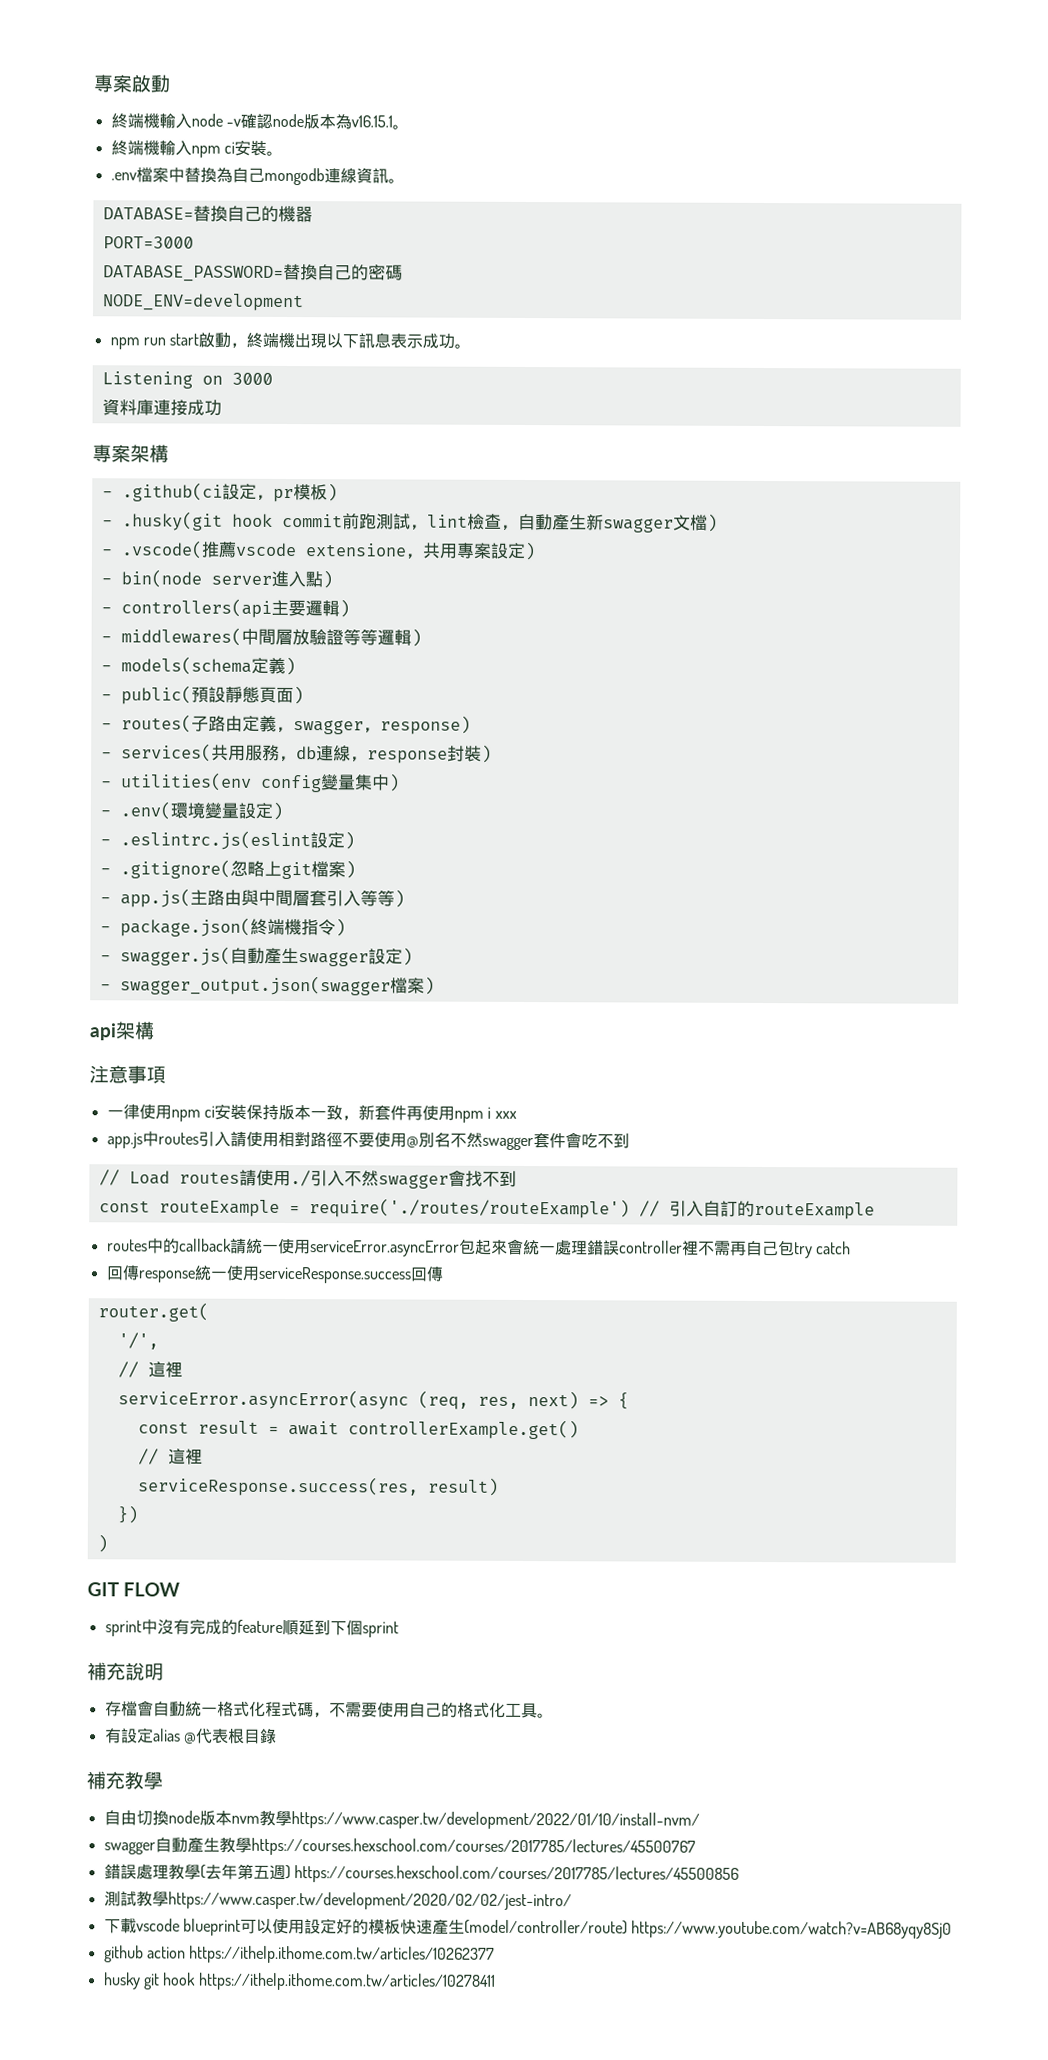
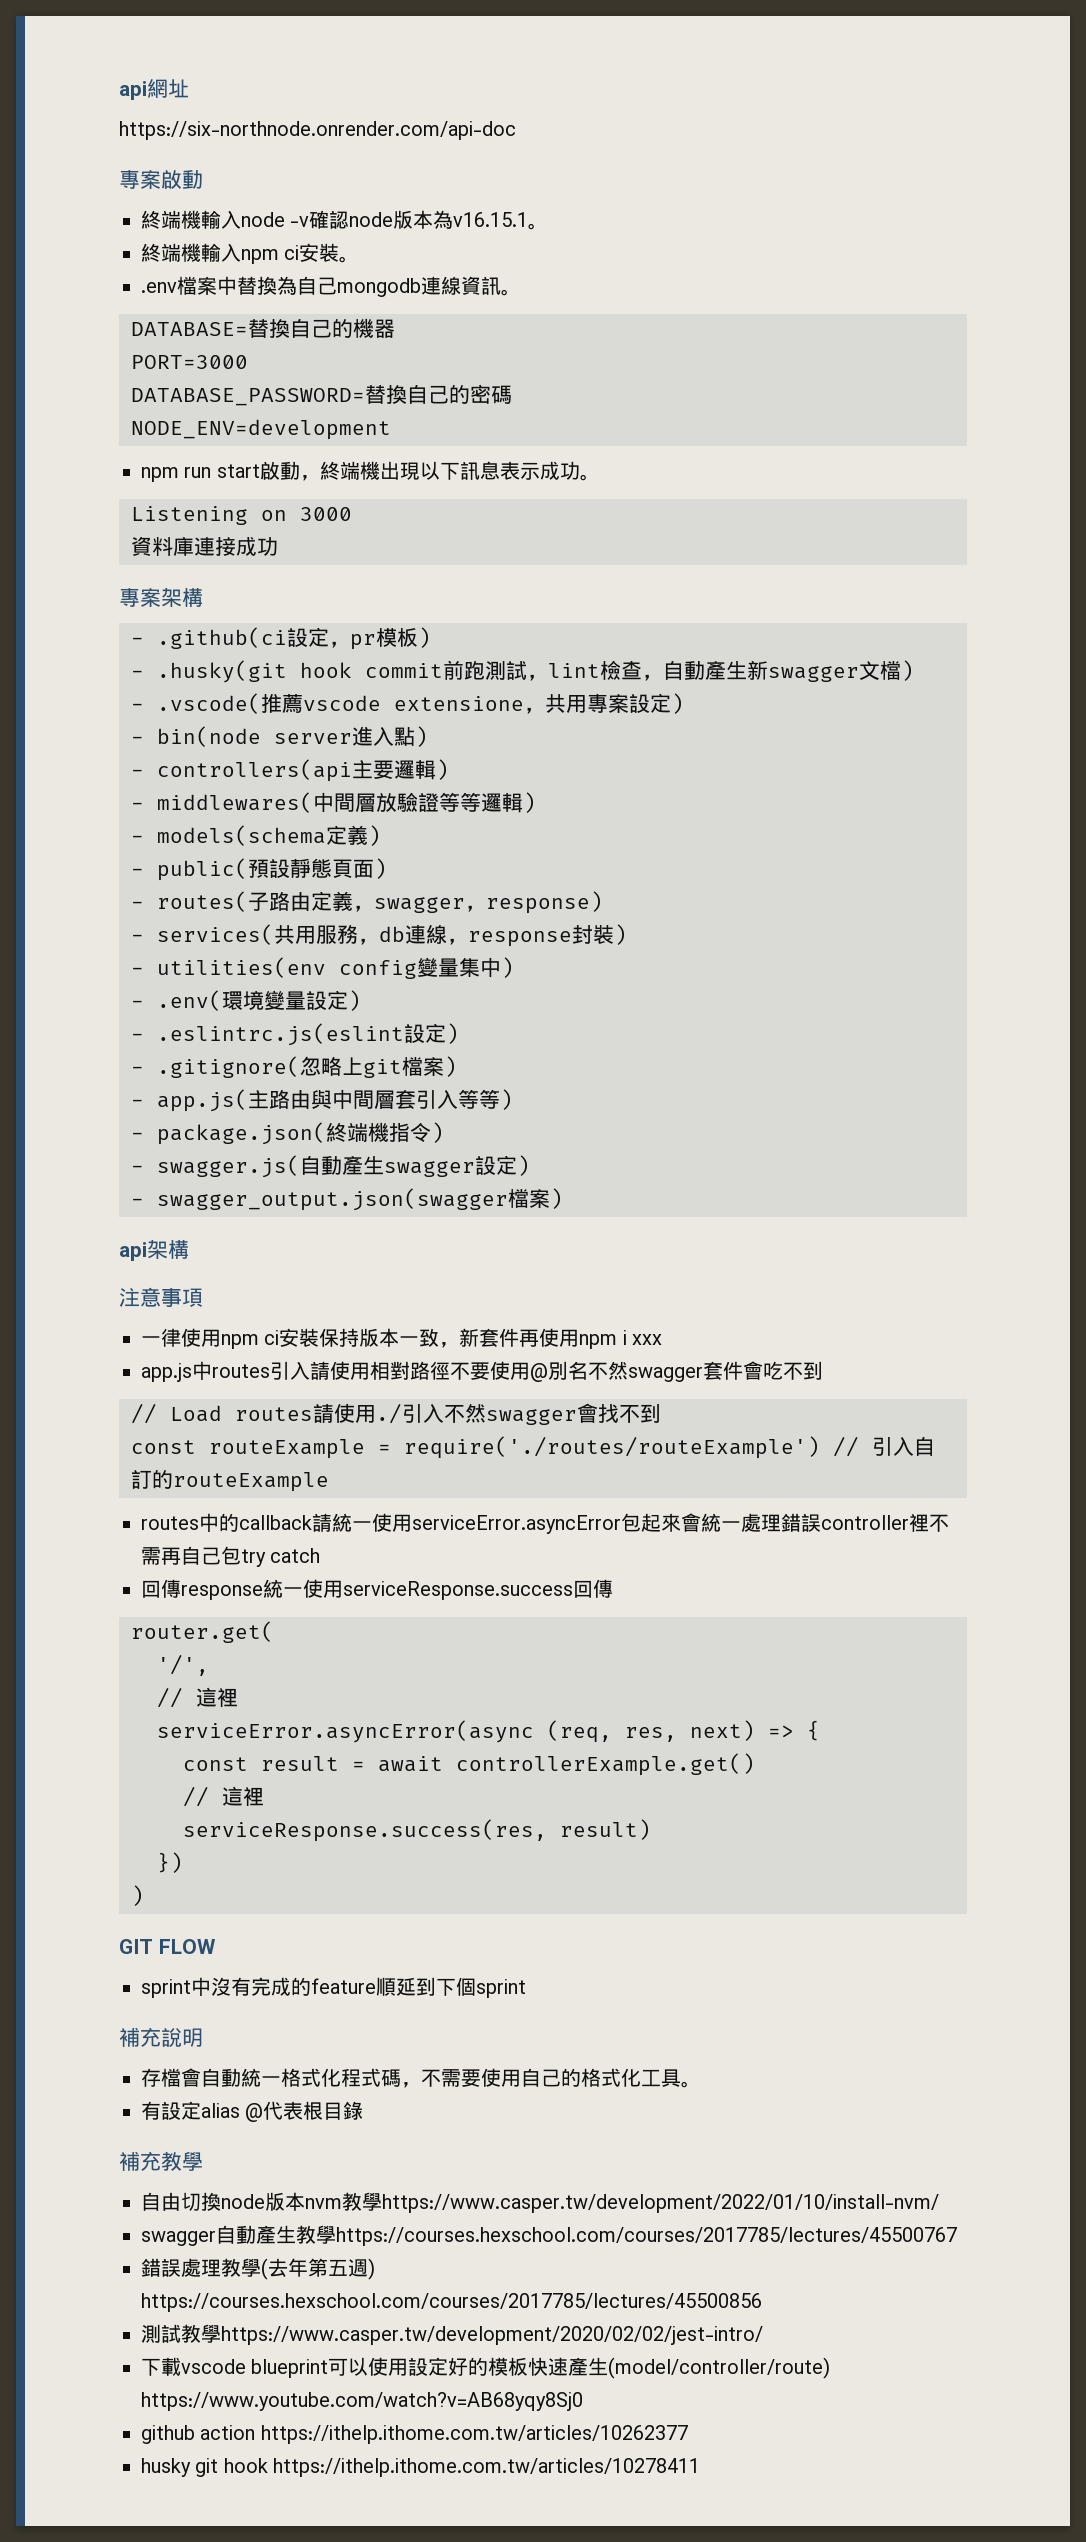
+ api網址
+ https://six-northnode.onrender.com/api-doc

